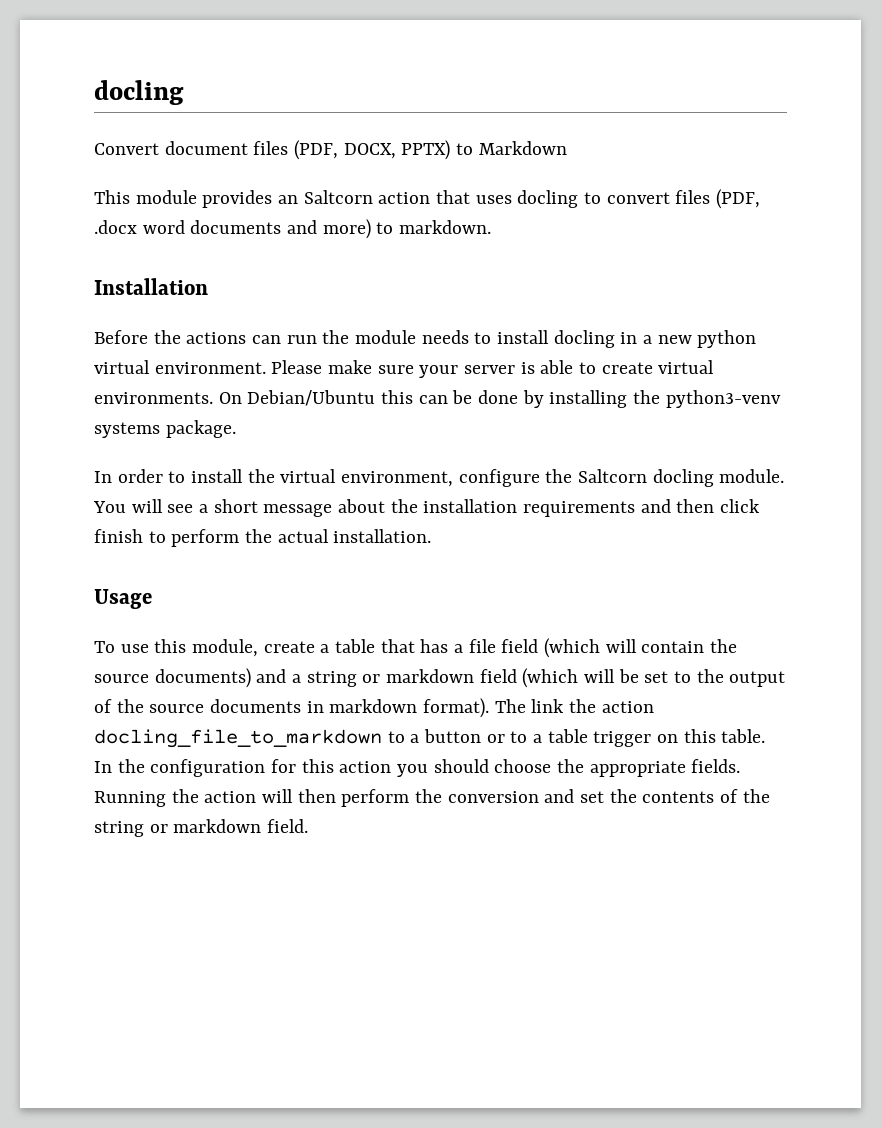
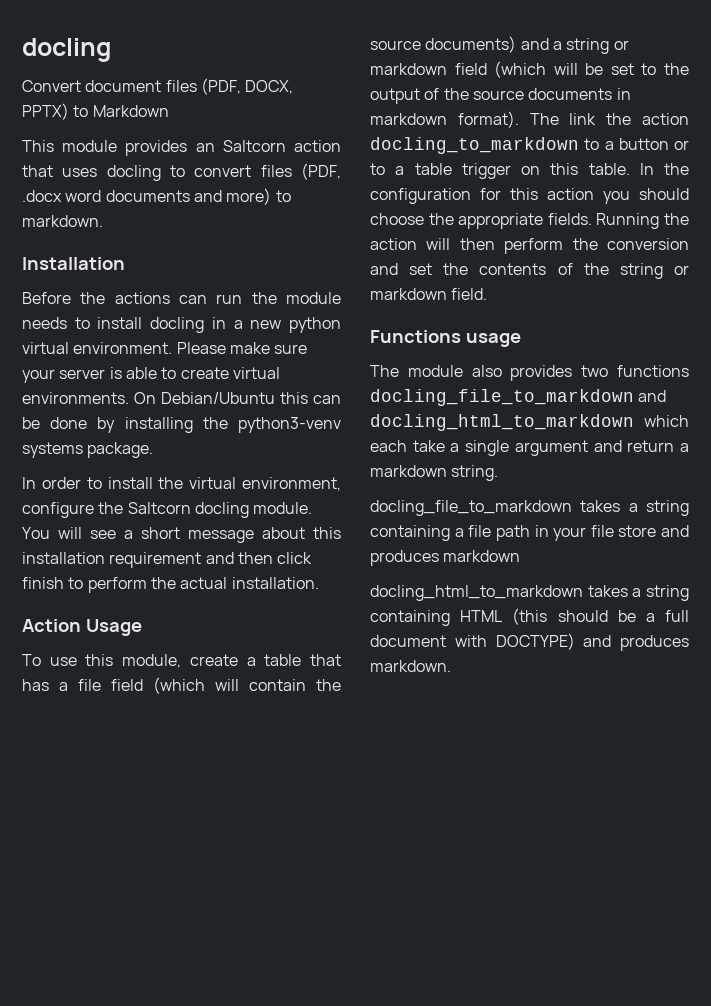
- You will see a short message about the installation requirements and then click finish to perform the actual installation.
+ You will see a short message about this installation requirement and then click finish to perform the actual installation.
- Usage
+ Action Usage
- The link the action docling_file_to_markdown to a button or to a table trigger on this table.
+ The link the action docling_to_markdown to a button or to a table trigger on this table.
+ Functions usage
+ The module also provides two functions docling_file_to_markdown and docling_html_to_markdown which each take a single argument and return a markdown string.
+ docling_file_to_markdown takes a string containing a file path in your file store and produces markdown
+ docling_html_to_markdown takes a string containing HTML (this should be a full document with DOCTYPE) and produces markdown.

